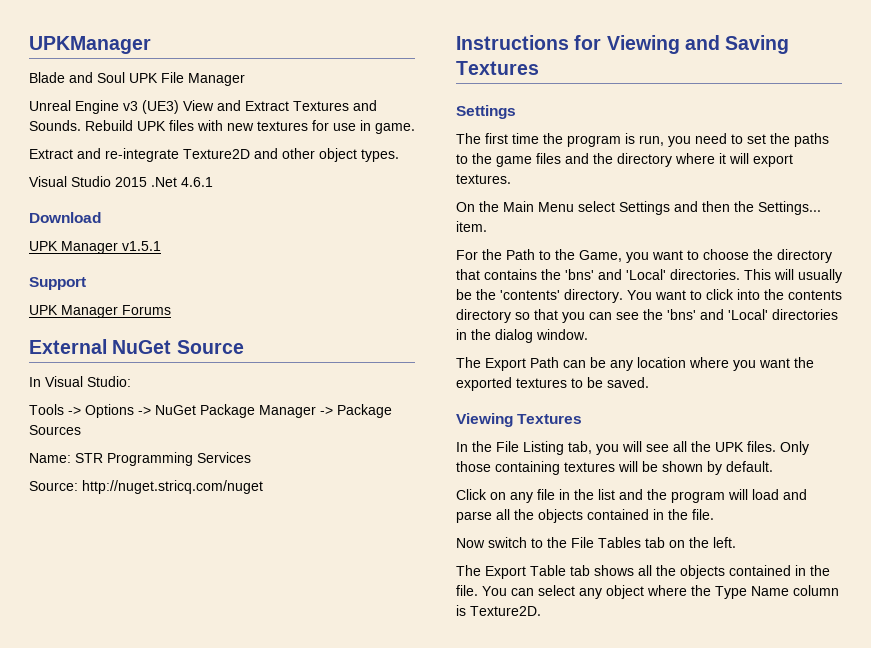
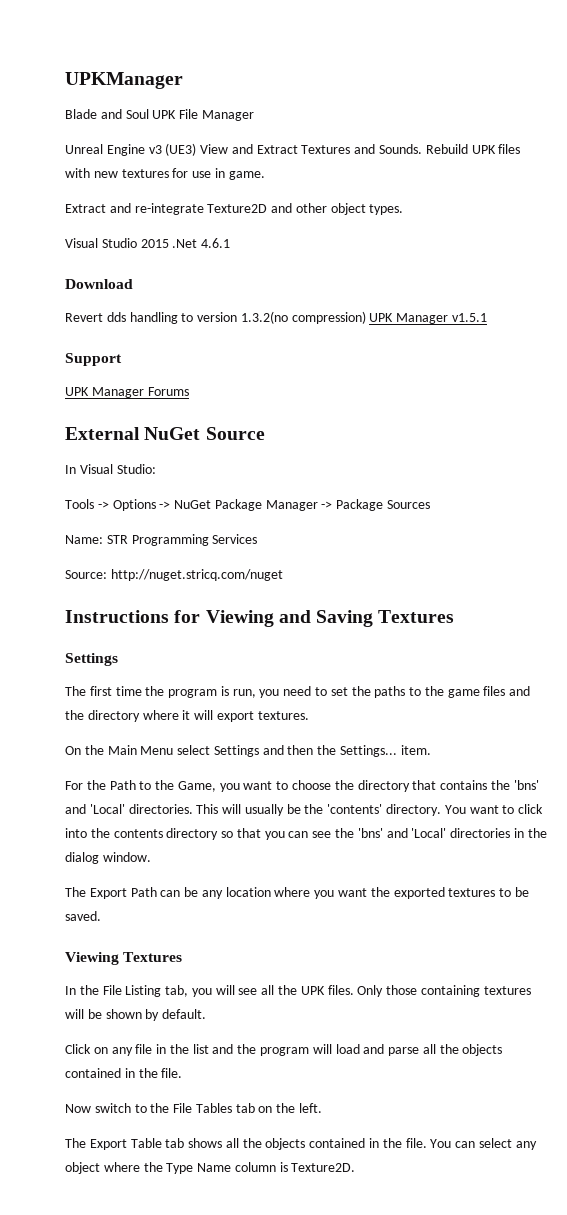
- UPK Manager v1.5.1
+ Revert dds handling to version 1.3.2(no compression) UPK Manager v1.5.1

